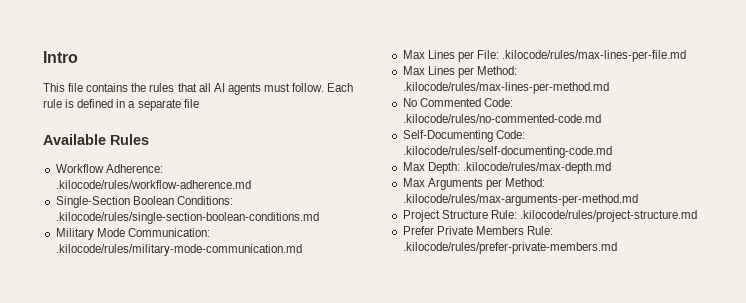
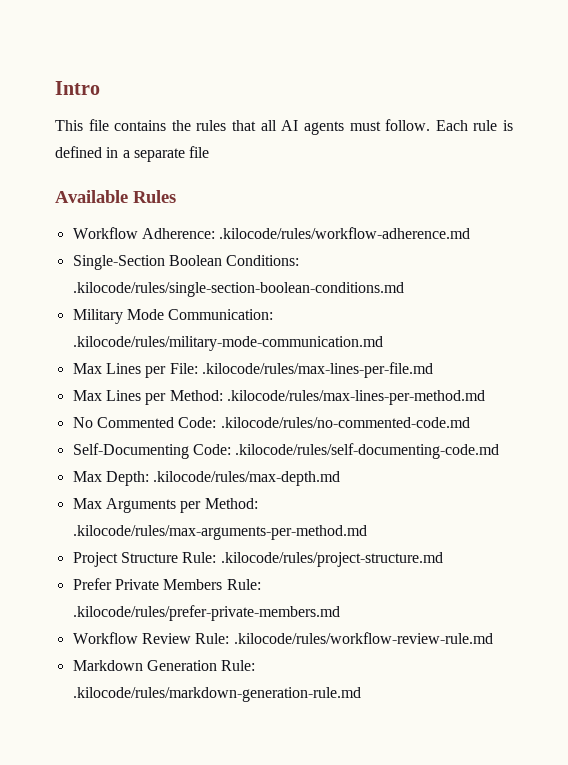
+ Workflow Review Rule: .kilocode/rules/workflow-review-rule.md
+ Markdown Generation Rule: .kilocode/rules/markdown-generation-rule.md

